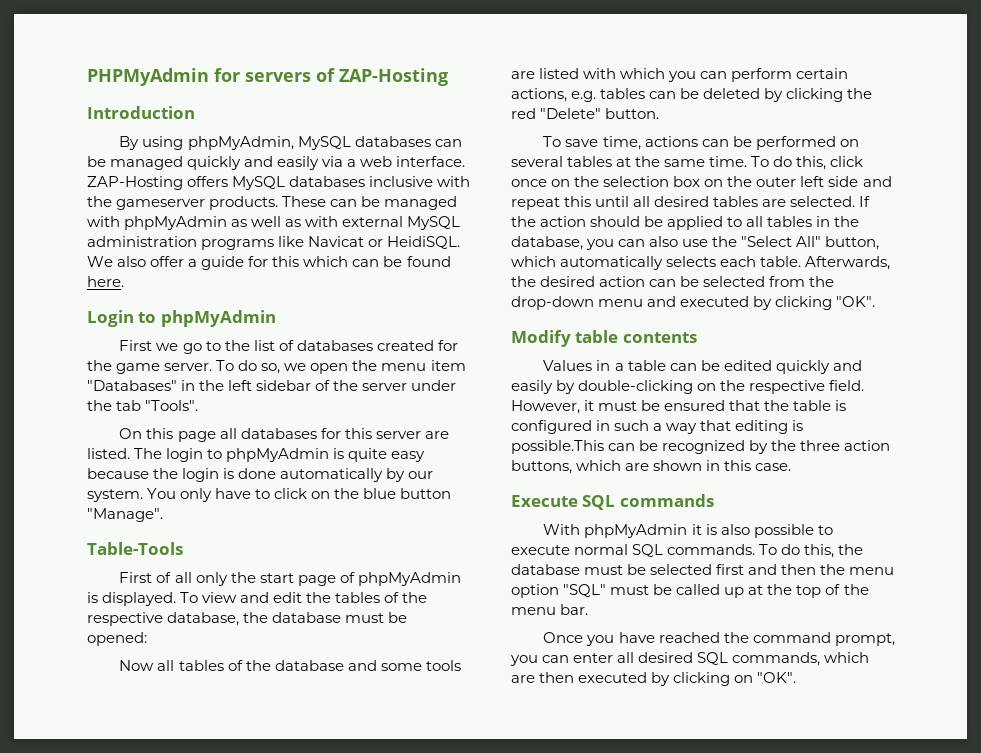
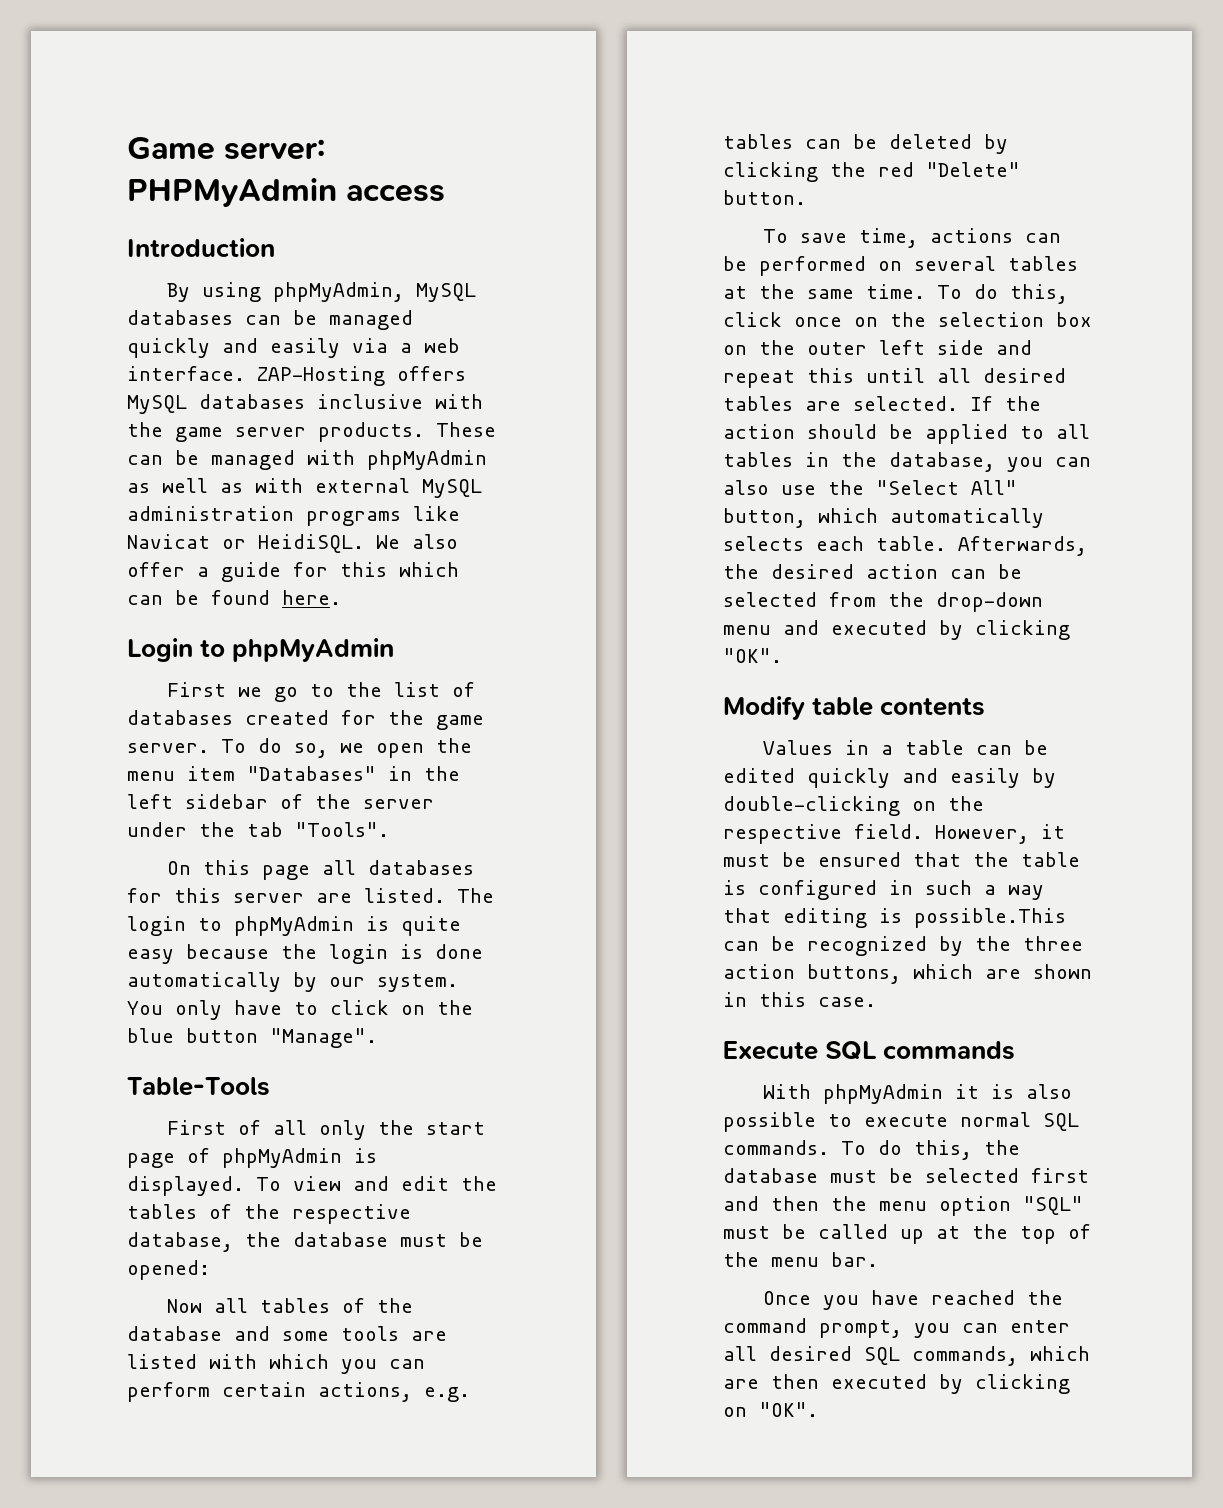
- PHPMyAdmin for servers of ZAP-Hosting
+ Game server: PHPMyAdmin access
- ZAP-Hosting offers MySQL databases inclusive with the gameserver products.
+ ZAP-Hosting offers MySQL databases inclusive with the game server products.

